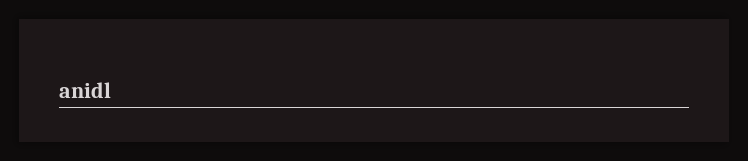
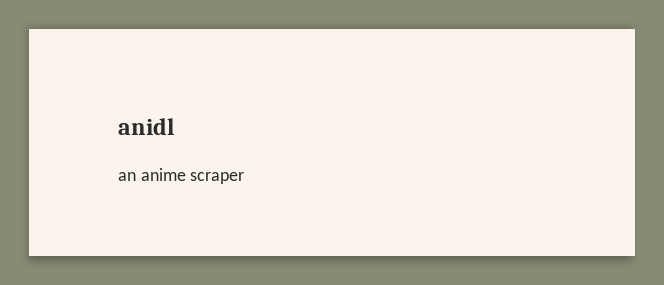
+ an anime scraper

